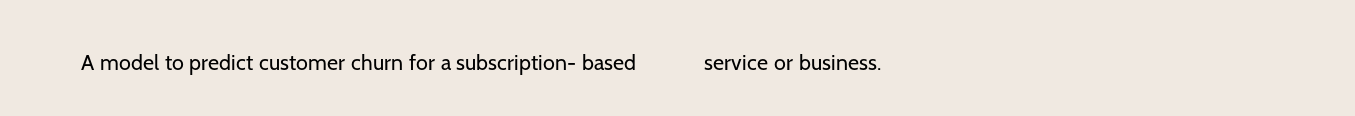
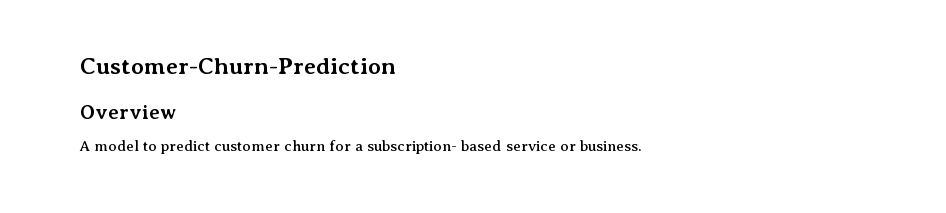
+ Customer-Churn-Prediction
+ Overview

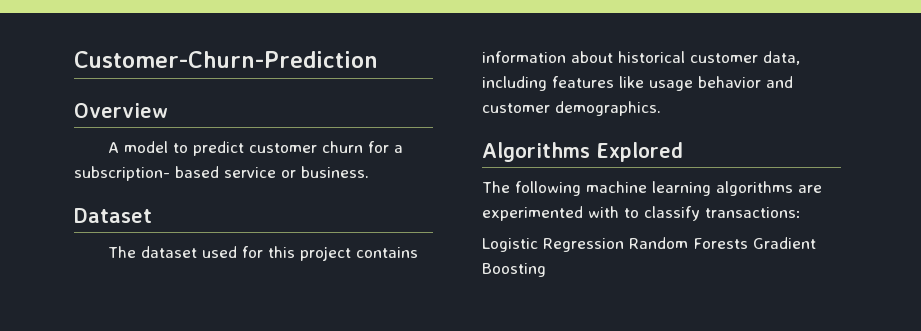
+ Dataset
+ The dataset used for this project contains information about historical customer data, including features like usage behavior and customer demographics.
+ Algorithms Explored
+ The following machine learning algorithms are experimented with to classify transactions:
+ Logistic Regression Random Forests Gradient Boosting

